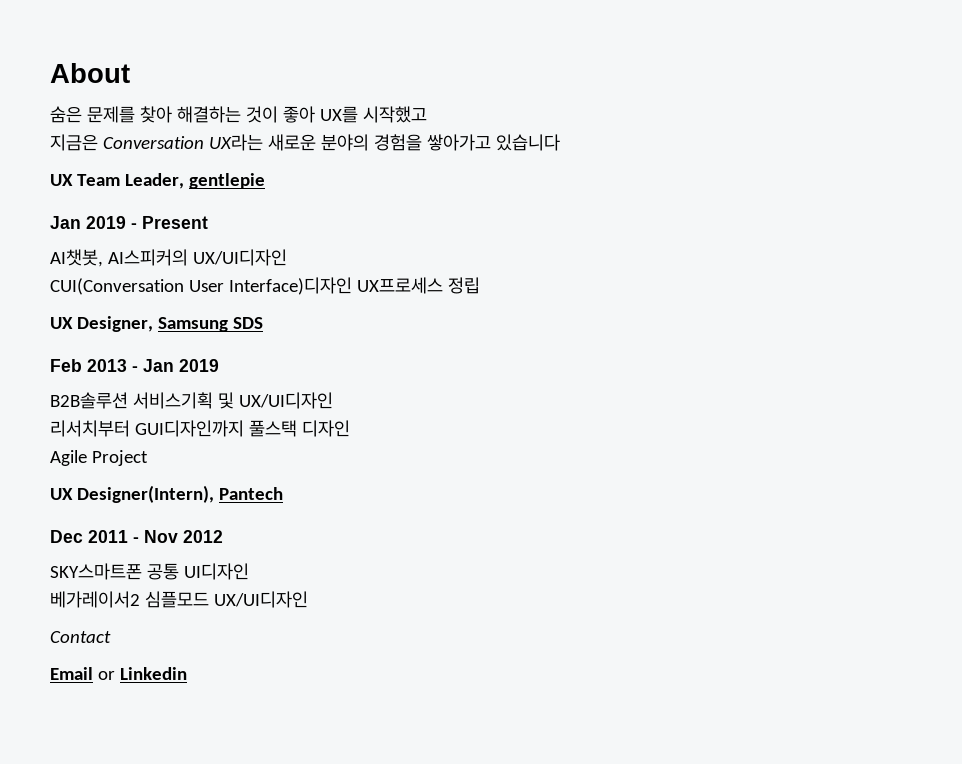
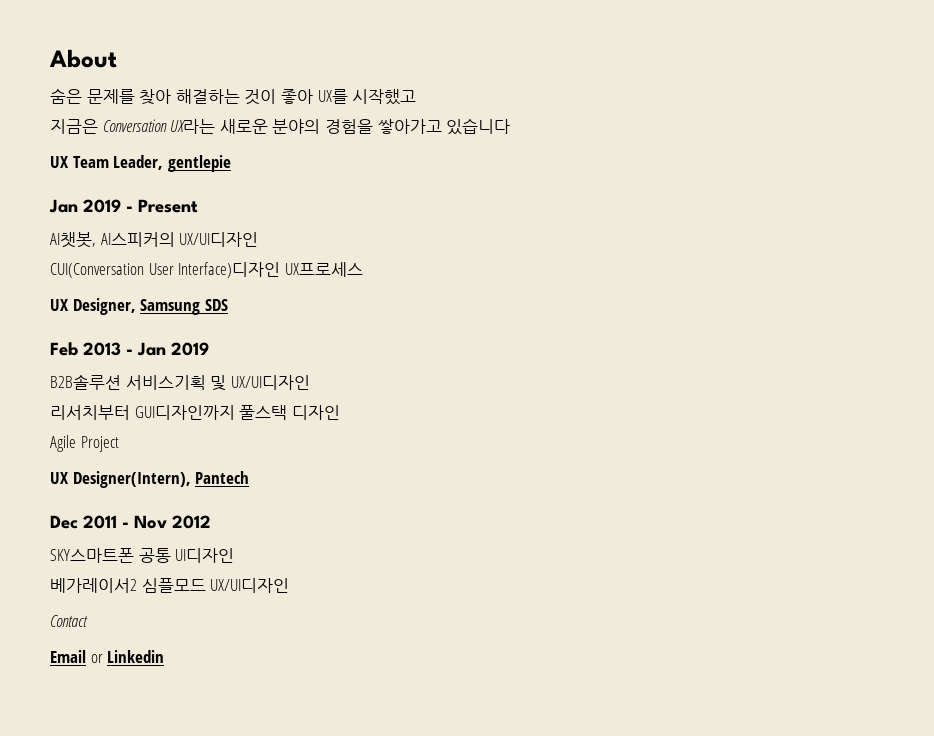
- CUI(Conversation User Interface)디자인 UX프로세스 정립
+ CUI(Conversation User Interface)디자인 UX프로세스

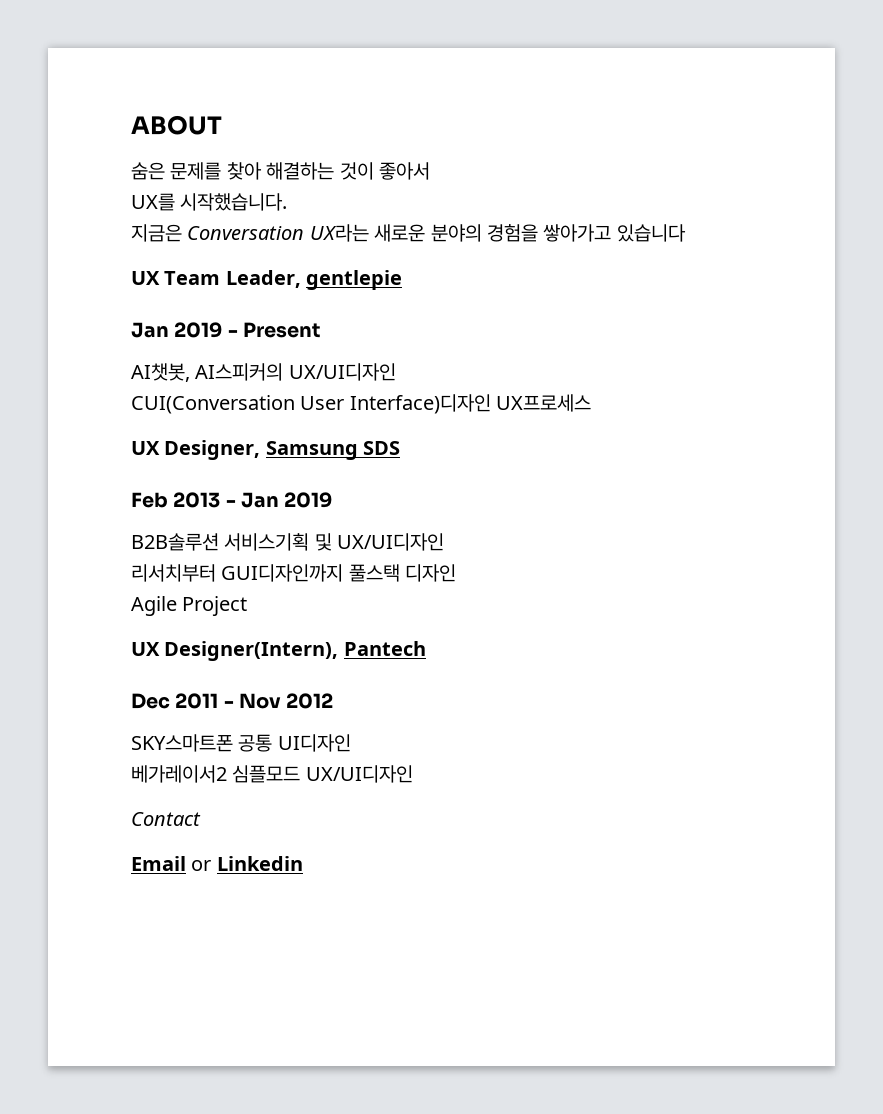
- About
+ ABOUT
- 숨은 문제를 찾아 해결하는 것이 좋아 UX를 시작했고
+ 숨은 문제를 찾아 해결하는 것이 좋아서
+ UX를 시작했습니다.

